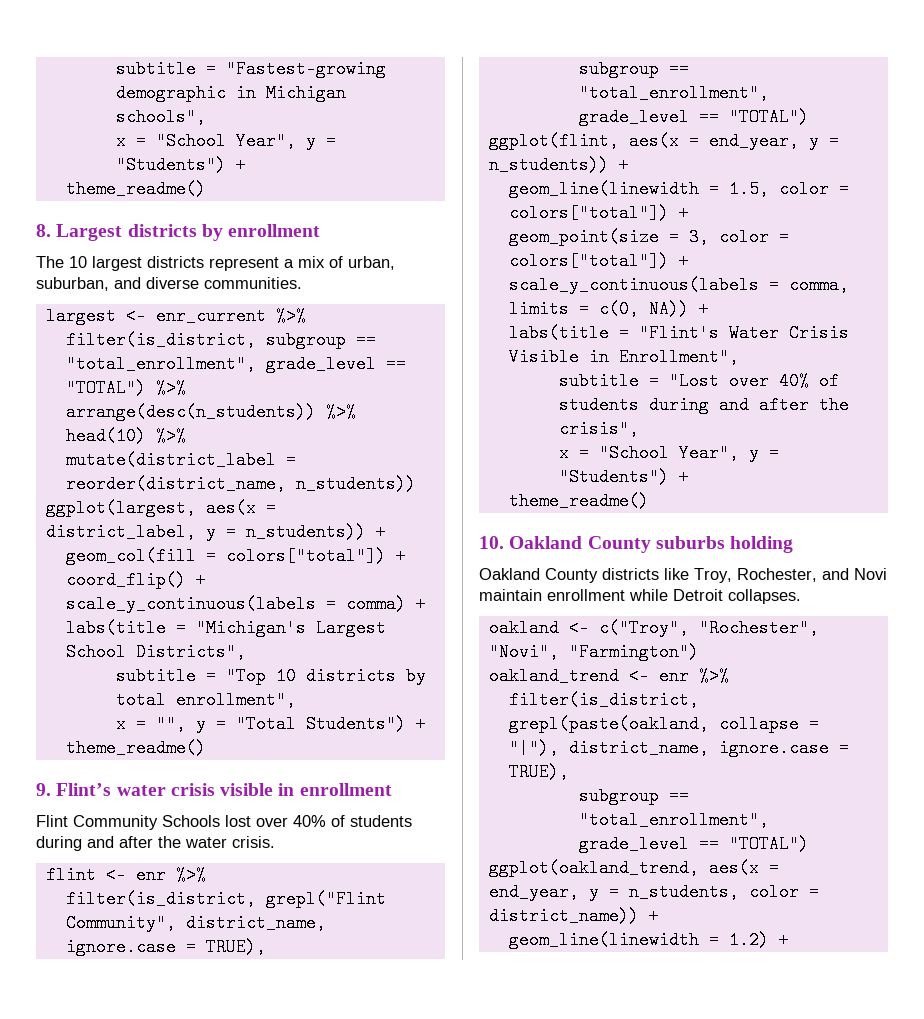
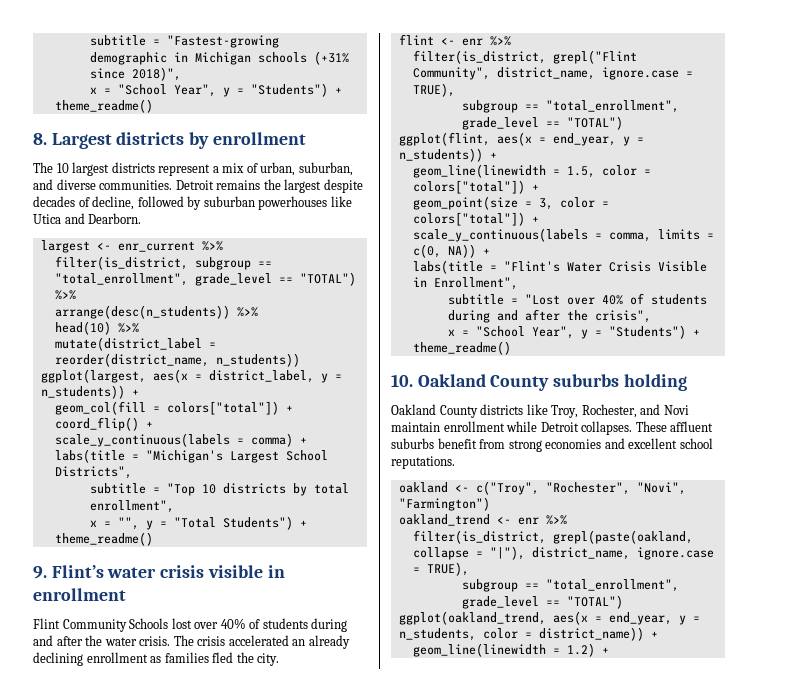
- subtitle = "Fastest-growing demographic in Michigan schools",
+ subtitle = "Fastest-growing demographic in Michigan schools (+31% since 2018)",
+ Detroit remains the largest despite decades of decline, followed by suburban powerhouses like Utica and Dearborn.
+ The crisis accelerated an already declining enrollment as families fled the city.
+ These affluent suburbs benefit from strong economies and excellent school reputations.

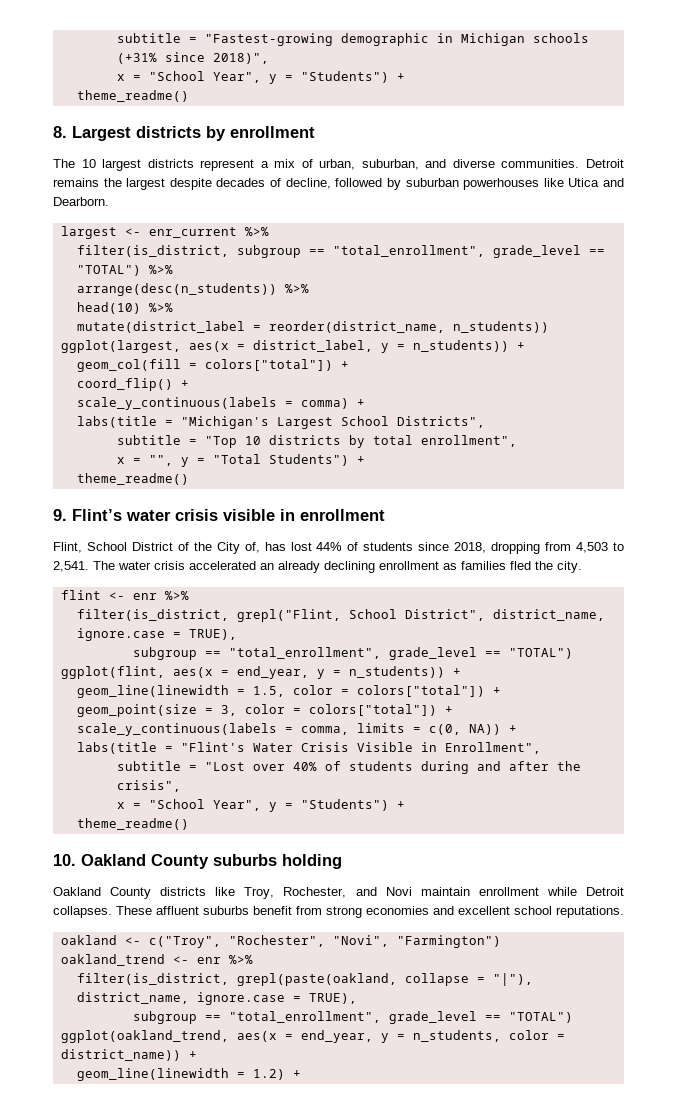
- Flint Community Schools lost over 40% of students during and after the water crisis. The crisis accelerated an already declining enrollment as families fled the city.
+ Flint, School District of the City of, has lost 44% of students since 2018, dropping from 4,503 to 2,541. The water crisis accelerated an already declining enrollment as families fled the city.
- filter(is_district, grepl("Flint Community", district_name, ignore.case = TRUE),
+ filter(is_district, grepl("Flint, School District", district_name, ignore.case = TRUE),

